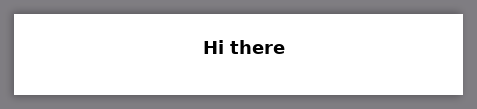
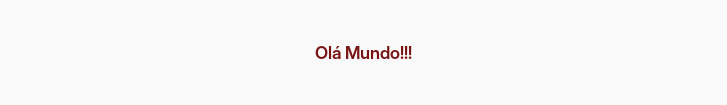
- Hi there
+ Olá Mundo!!!

